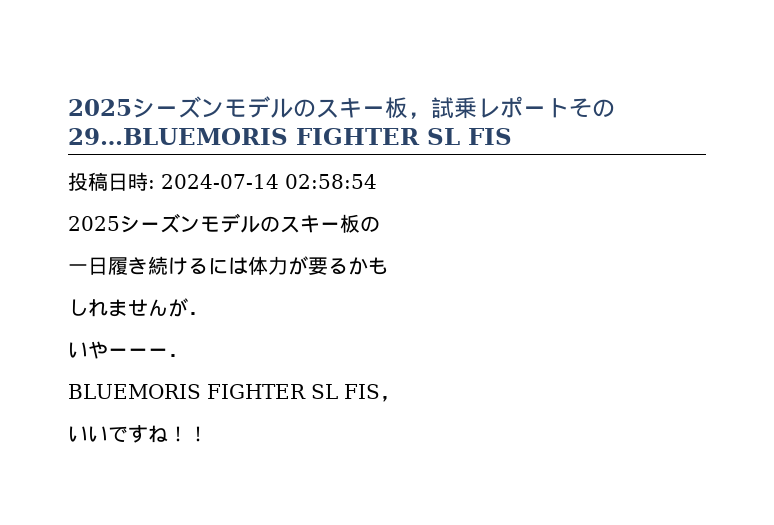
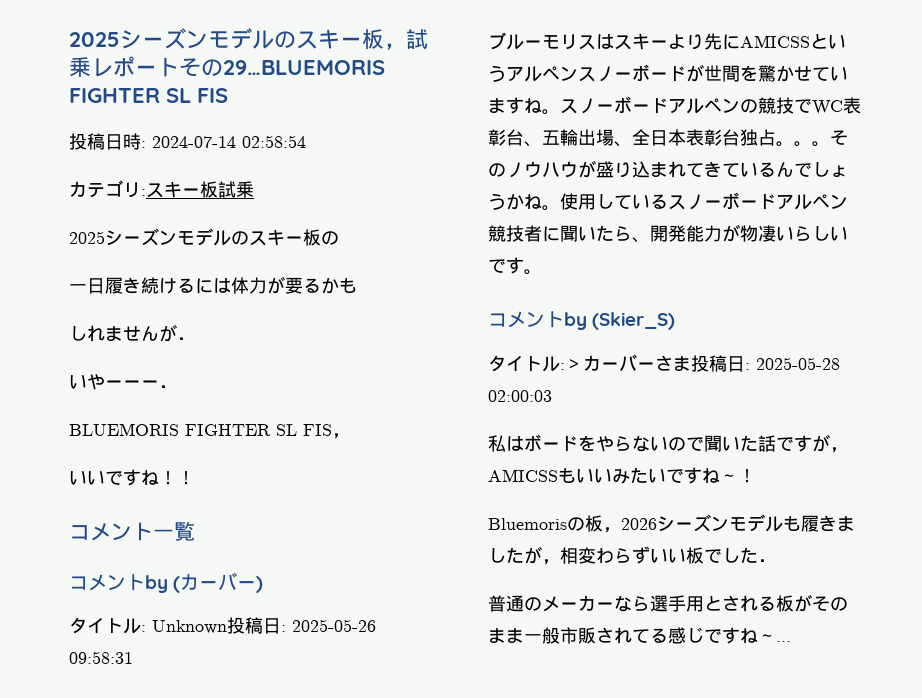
+ カテゴリ:スキー板試乗
+ コメント一覧
+ コメントby (カーバー)
+ タイトル: Unknown投稿日: 2025-05-26 09:58:31
+ ブルーモリスはスキーより先にAMICSSというアルペンスノーボードが世間を驚かせていますね。スノーボードアルペンの競技でWC表彰台、五輪出場、全日本表彰台独占。。。そのノウハウが盛り込まれてきているんでしょうかね。使用しているスノーボードアルペン競技者に聞いたら、開発能力が物凄いらしいです。
+ コメントby (Skier_S)
+ タイトル:＞カーバーさま投稿日: 2025-05-28 02:00:03
+ 私はボードをやらないので聞いた話ですが，AMICSSもいいみたいですね～！
+ Bluemorisの板，2026シーズンモデルも履きましたが，相変わらずいい板でした．
+ 普通のメーカーなら選手用とされる板がそのまま一般市販されてる感じですね～…

